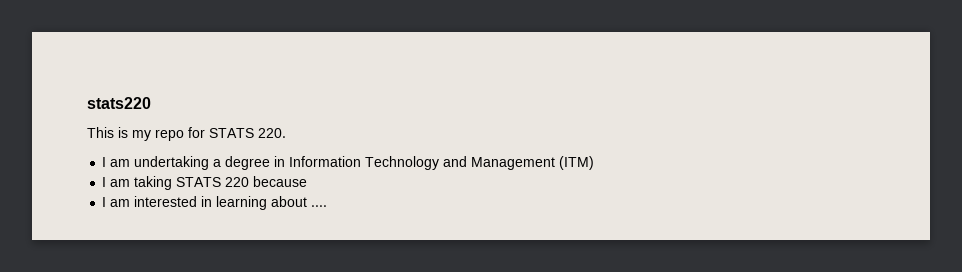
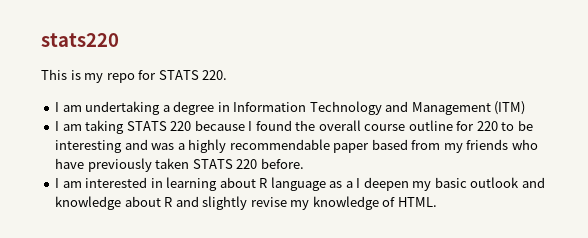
- I am taking STATS 220 because
+ I am taking STATS 220 because I found the overall course outline for 220 to be interesting and was a highly recommendable paper based from my friends who have previously taken STATS 220 before.
- I am interested in learning about ....
+ I am interested in learning about R language as a I deepen my basic outlook and knowledge about R and slightly revise my knowledge of HTML.

